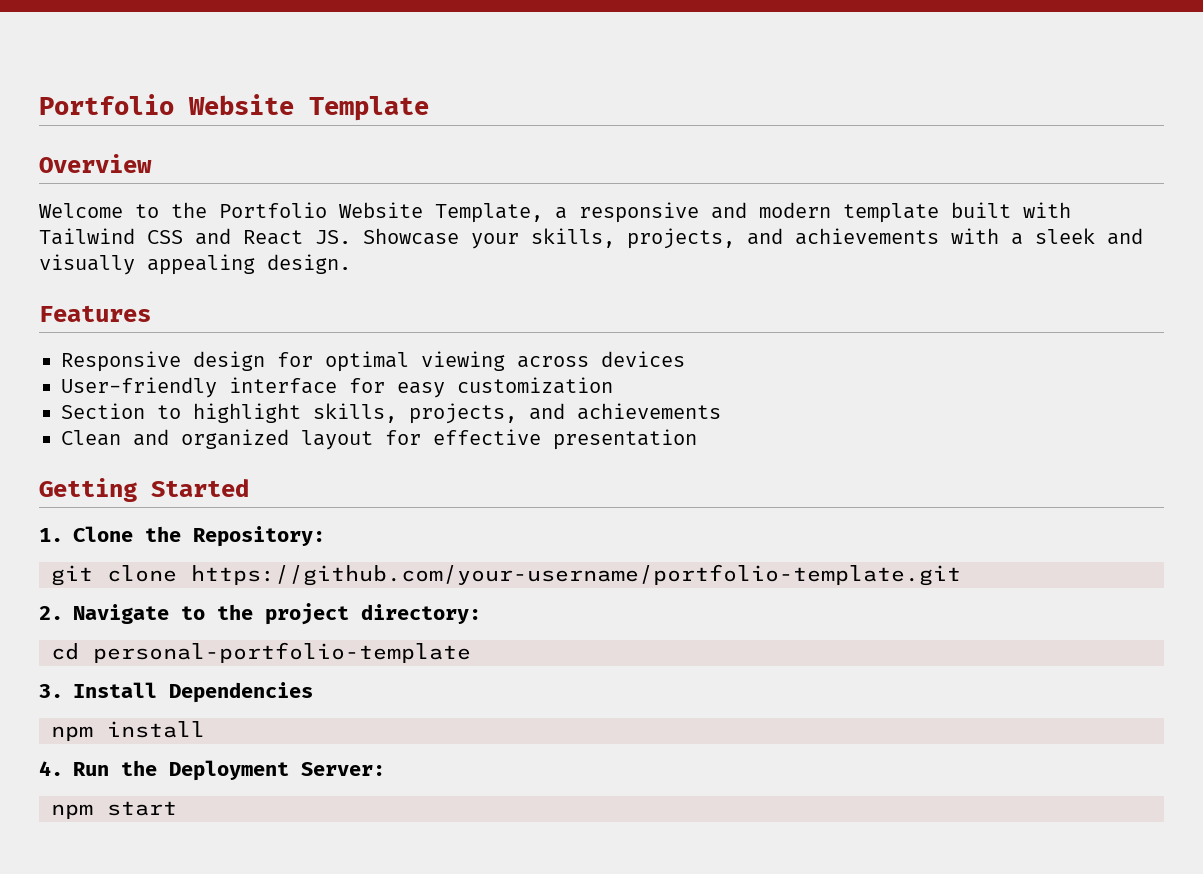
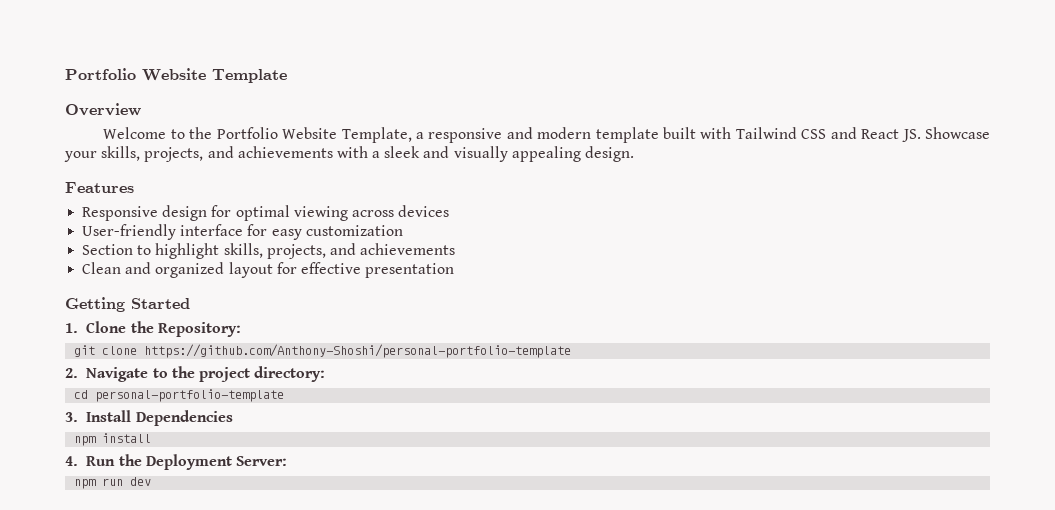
- git clone https://github.com/your-username/portfolio-template.git
+ git clone https://github.com/Anthony-Shoshi/personal-portfolio-template
- npm start
+ npm run dev

